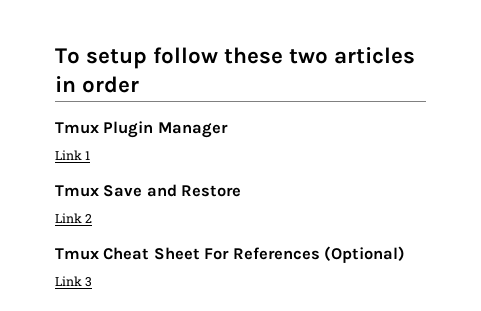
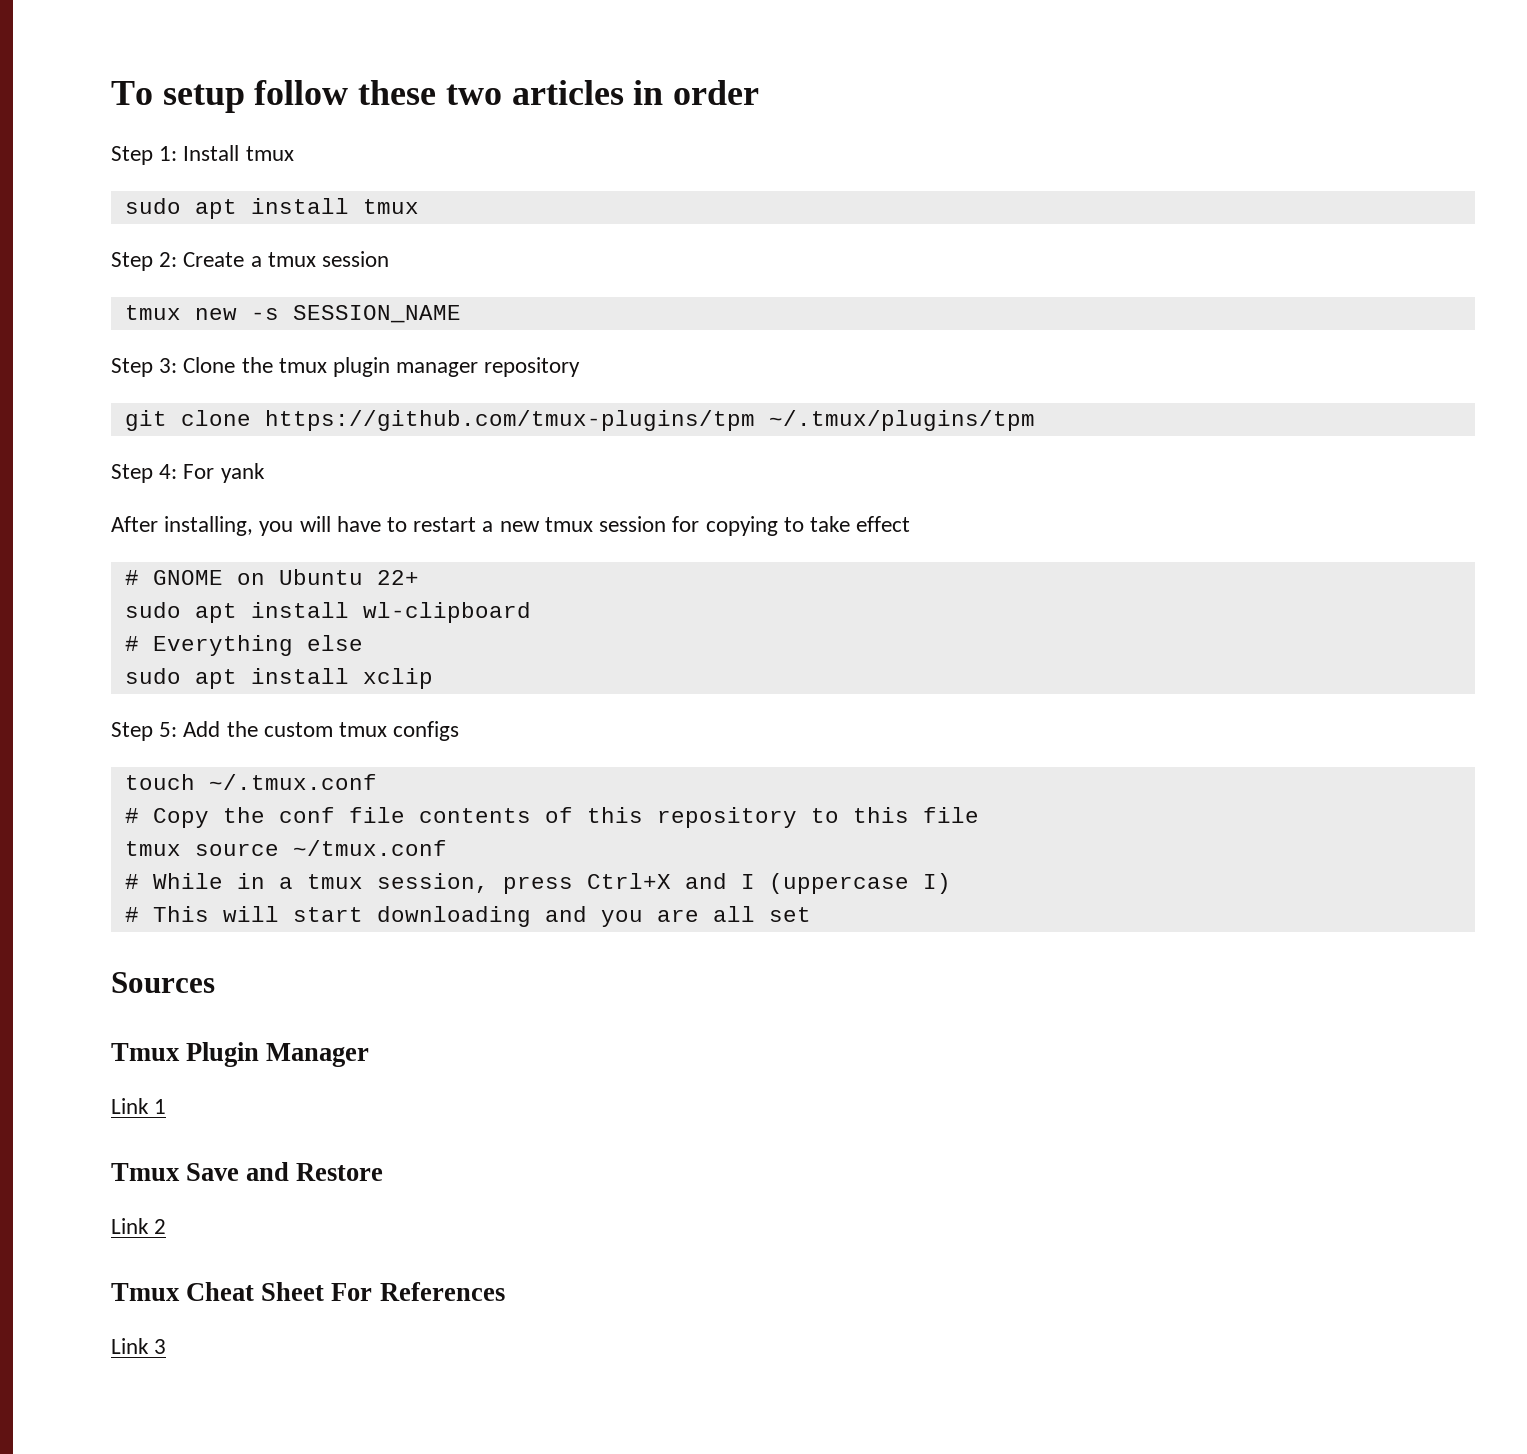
+ Step 1: Install tmux
+ sudo apt install tmux
+ Step 2: Create a tmux session
+ tmux new -s SESSION_NAME
+ Step 3: Clone the tmux plugin manager repository
+ git clone https://github.com/tmux-plugins/tpm ~/.tmux/plugins/tpm
+ Step 4: For yank
+ After installing, you will have to restart a new tmux session for copying to take effect
+ # GNOME on Ubuntu 22+
+ sudo apt install wl-clipboard
+ # Everything else
+ sudo apt install xclip
+ Step 5: Add the custom tmux configs
+ touch ~/.tmux.conf
+ # Copy the conf file contents of this repository to this file
+ tmux source ~/tmux.conf
+ # While in a tmux session, press Ctrl+X and I (uppercase I)
+ # This will start downloading and you are all set
+ Sources
- Tmux Cheat Sheet For References (Optional)
+ Tmux Cheat Sheet For References

